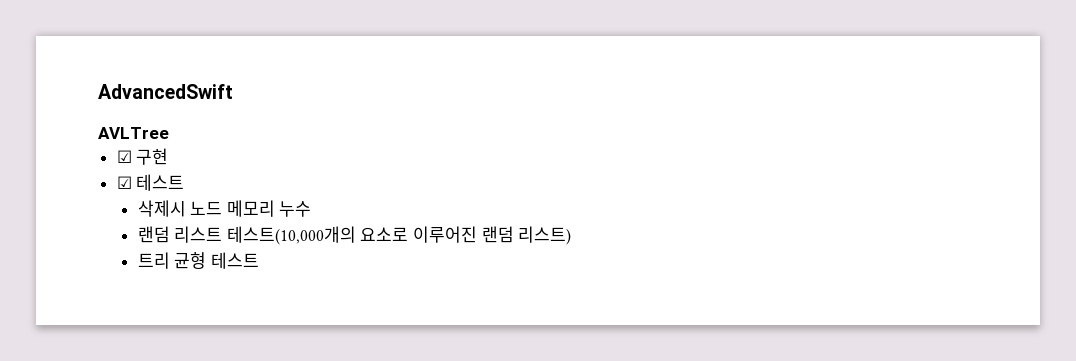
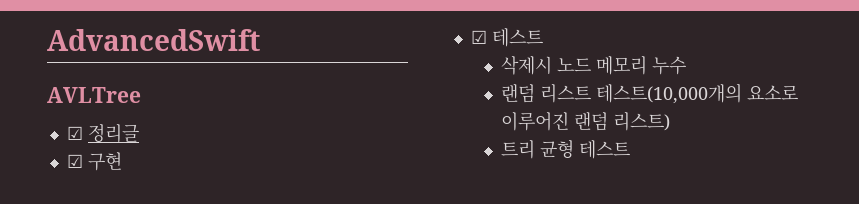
+ ☑ 정리글

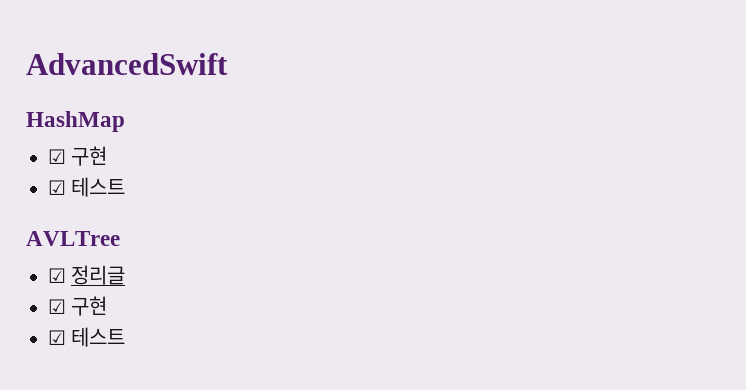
+ HashMap
+ ☑ 구현
+ ☑ 테스트
- 삭제시 노드 메모리 누수
- 랜덤 리스트 테스트(10,000개의 요소로 이루어진 랜덤 리스트)
- 트리 균형 테스트

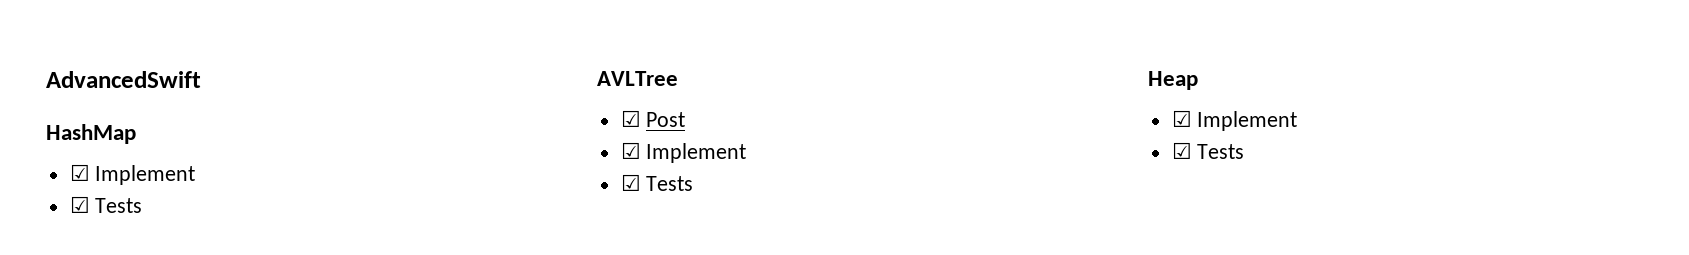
  HashMap
- ☑ 구현
- ☑ 테스트
+ ☑ Implement
+ ☑ Tests
- ☑ 정리글
- ☑ 구현
- ☑ 테스트
+ ☑ Post
+ ☑ Implement
+ ☑ Tests
+ Heap
+ ☑ Implement
+ ☑ Tests

